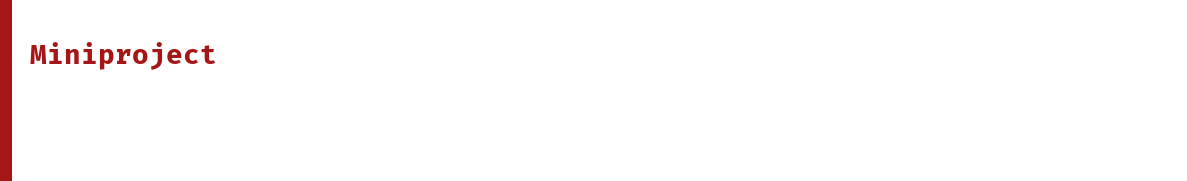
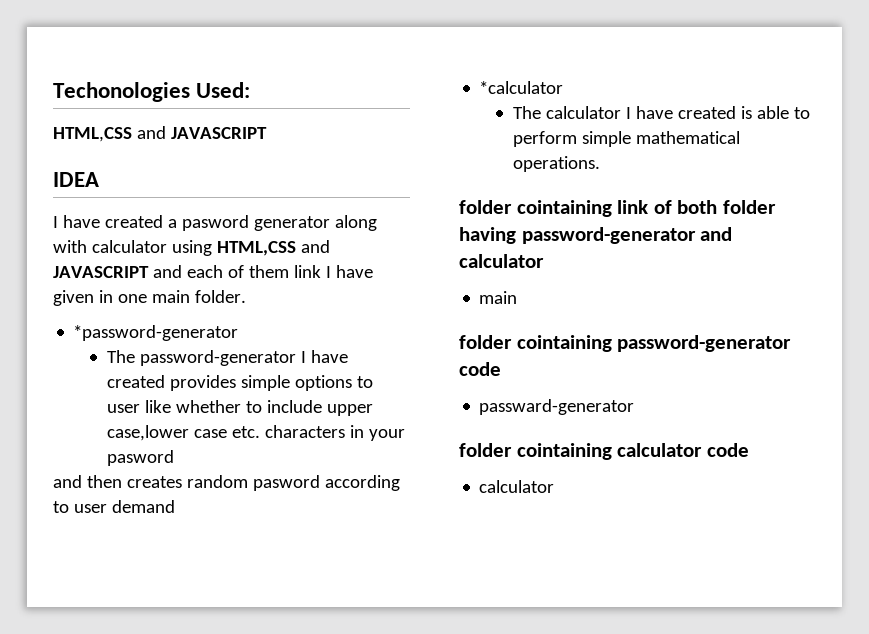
- Miniproject
+ Techonologies Used:
+ HTML,CSS and JAVASCRIPT
+ IDEA
+ I have created a pasword generator along with calculator using HTML,CSS and JAVASCRIPT and each of them link I have given in one main folder.
+ *password-generator
+ The password-generator I have created provides simple options to user like whether to include upper case,lower case etc. characters in your pasword
+ and then creates random pasword according to user demand
+ *calculator
+ The calculator I have created is able to perform simple mathematical operations.
+ folder cointaining link of both folder having password-generator and calculator
+ main
+ folder cointaining password-generator code
+ passward-generator
+ folder cointaining calculator code
+ calculator

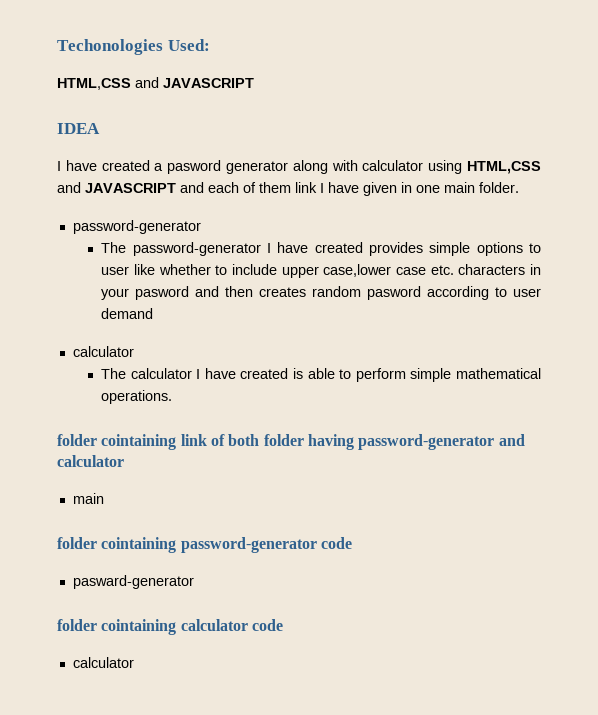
  I have created a pasword generator along with calculator using HTML,CSS and JAVASCRIPT and each of them link I have given in one main folder.
- *password-generator
+ password-generator
- The password-generator I have created provides simple options to user like whether to include upper case,lower case etc. characters in your pasword
- and then creates random pasword according to user demand
- *calculator
+ The password-generator I have created provides simple options to user like whether to include upper case,lower case etc. characters in your pasword and then creates random pasword according to user demand
+ calculator
- passward-generator
+ pasward-generator

